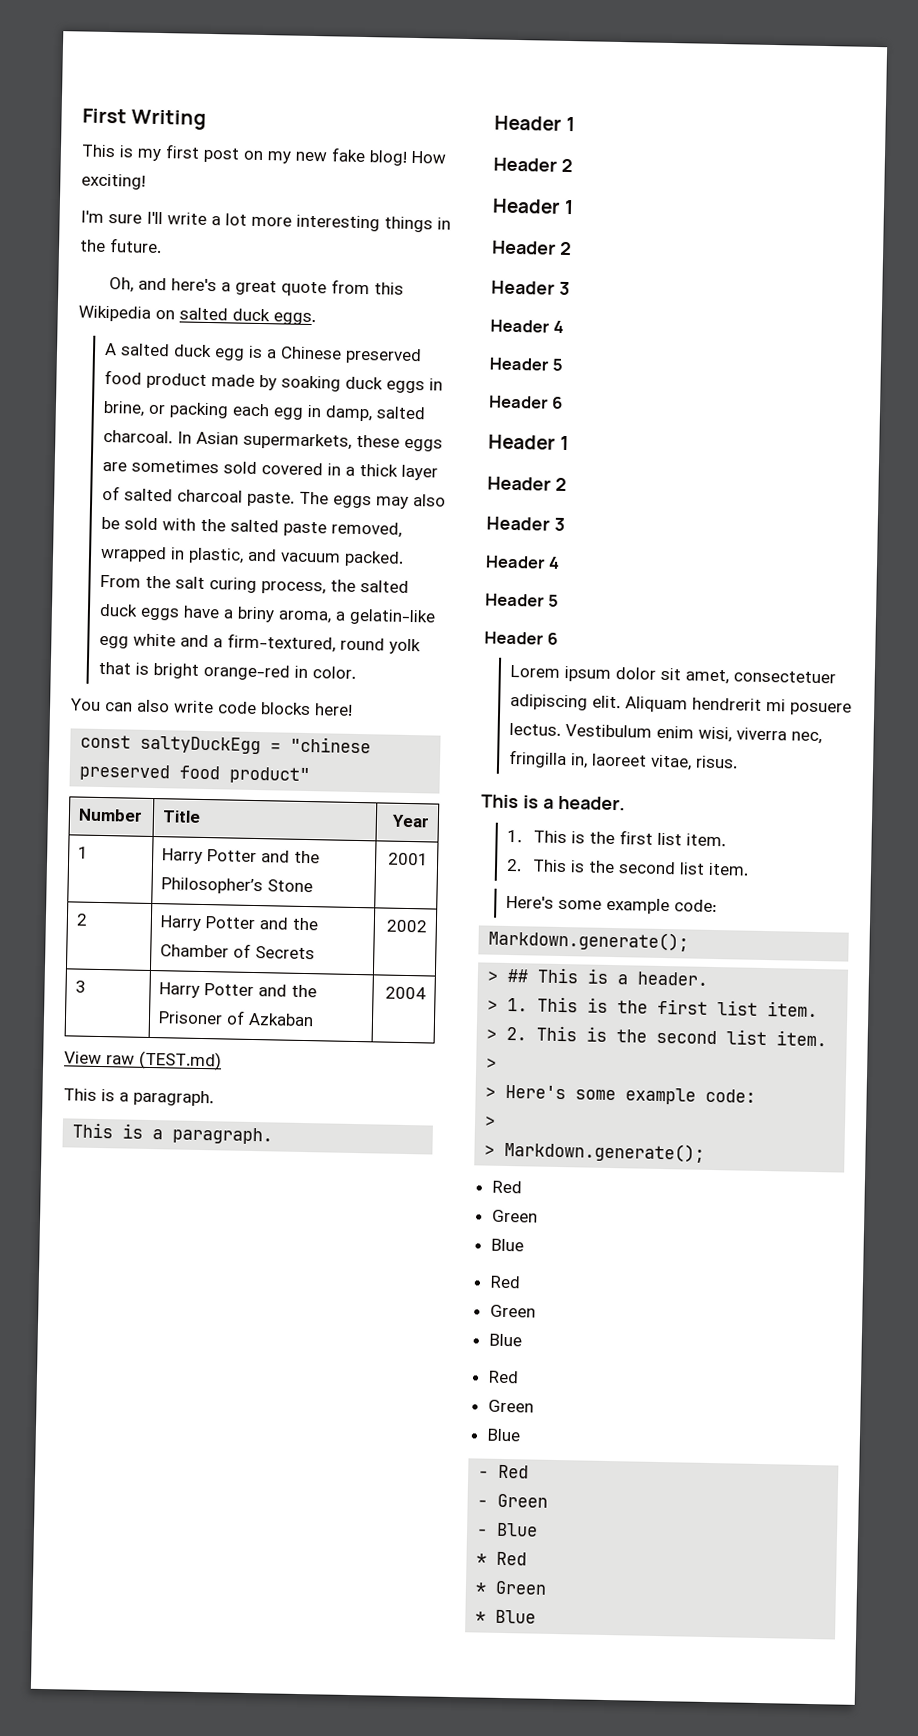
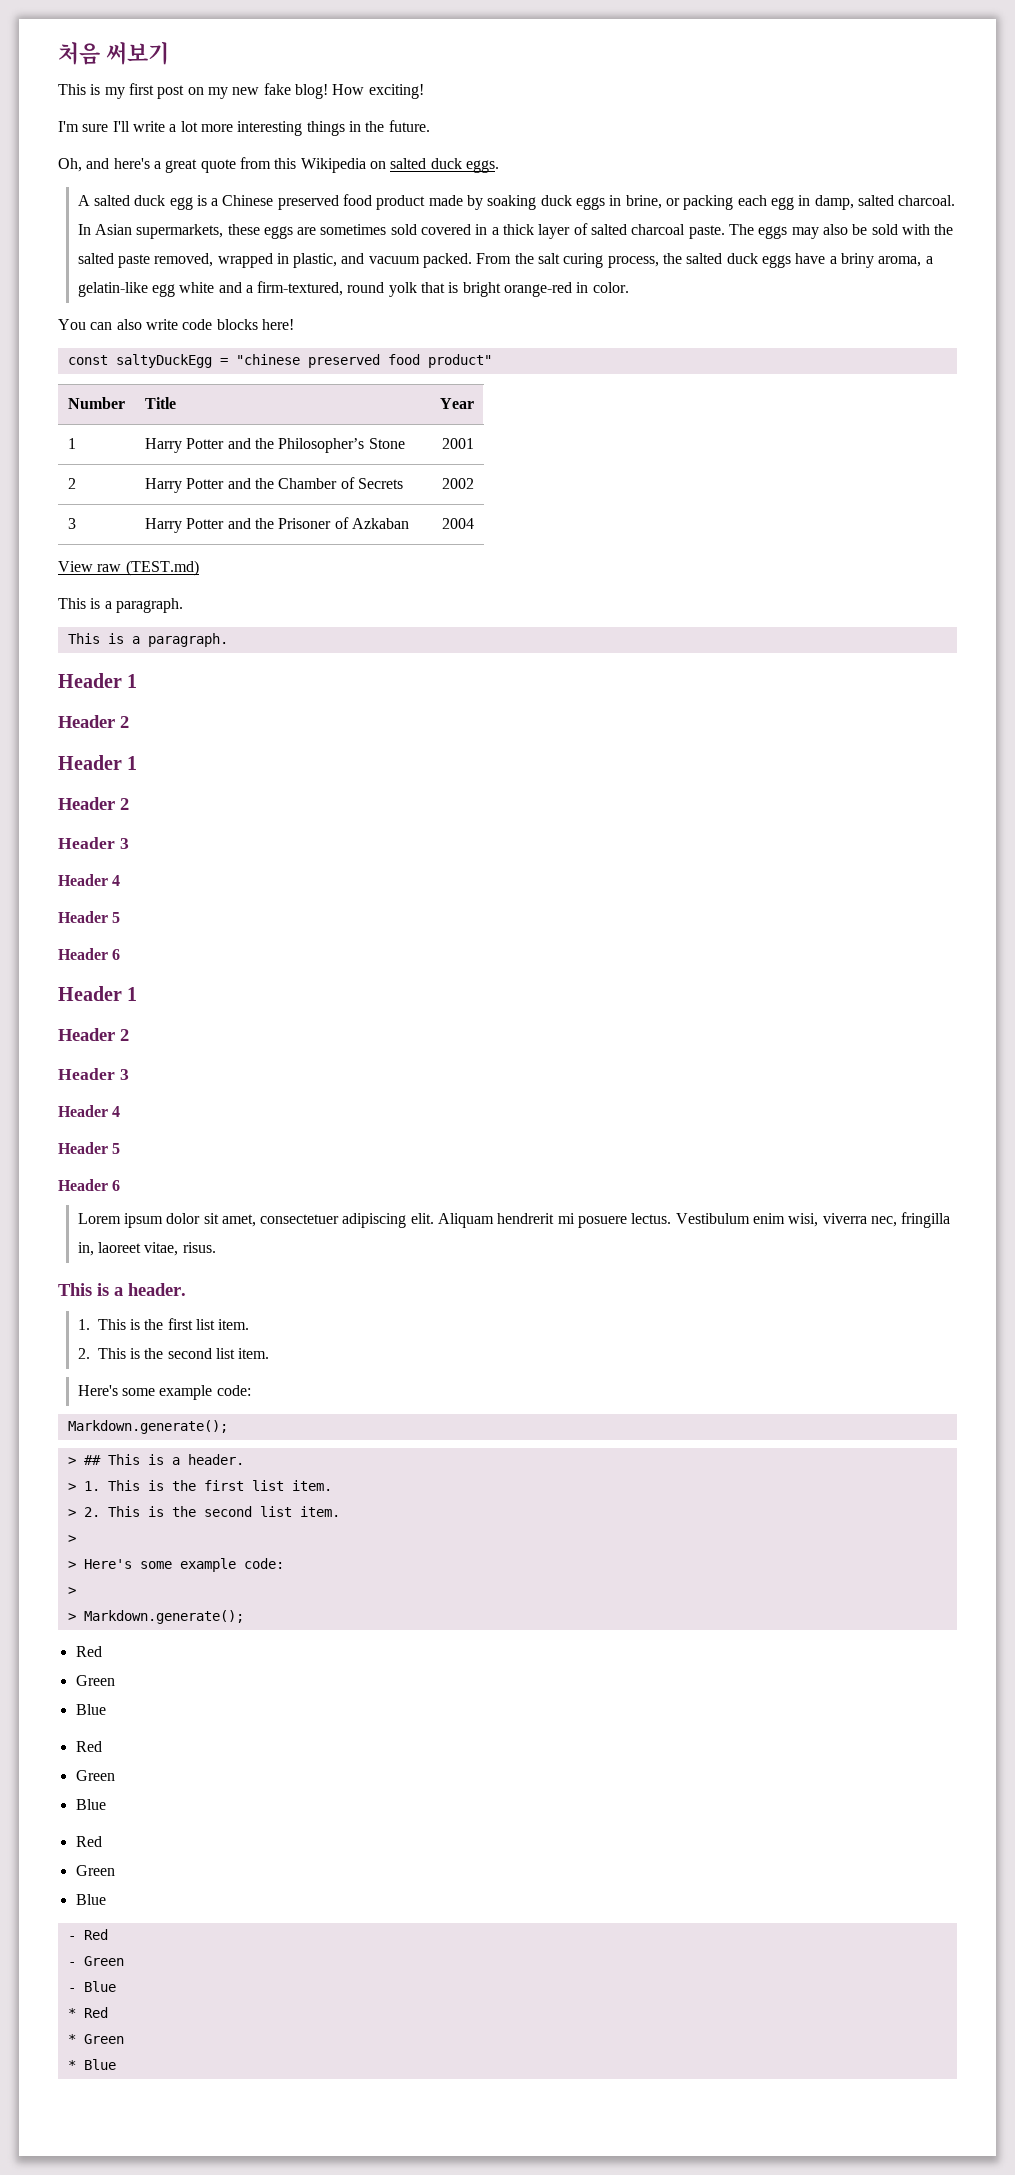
- First Writing
+ 처음 써보기

